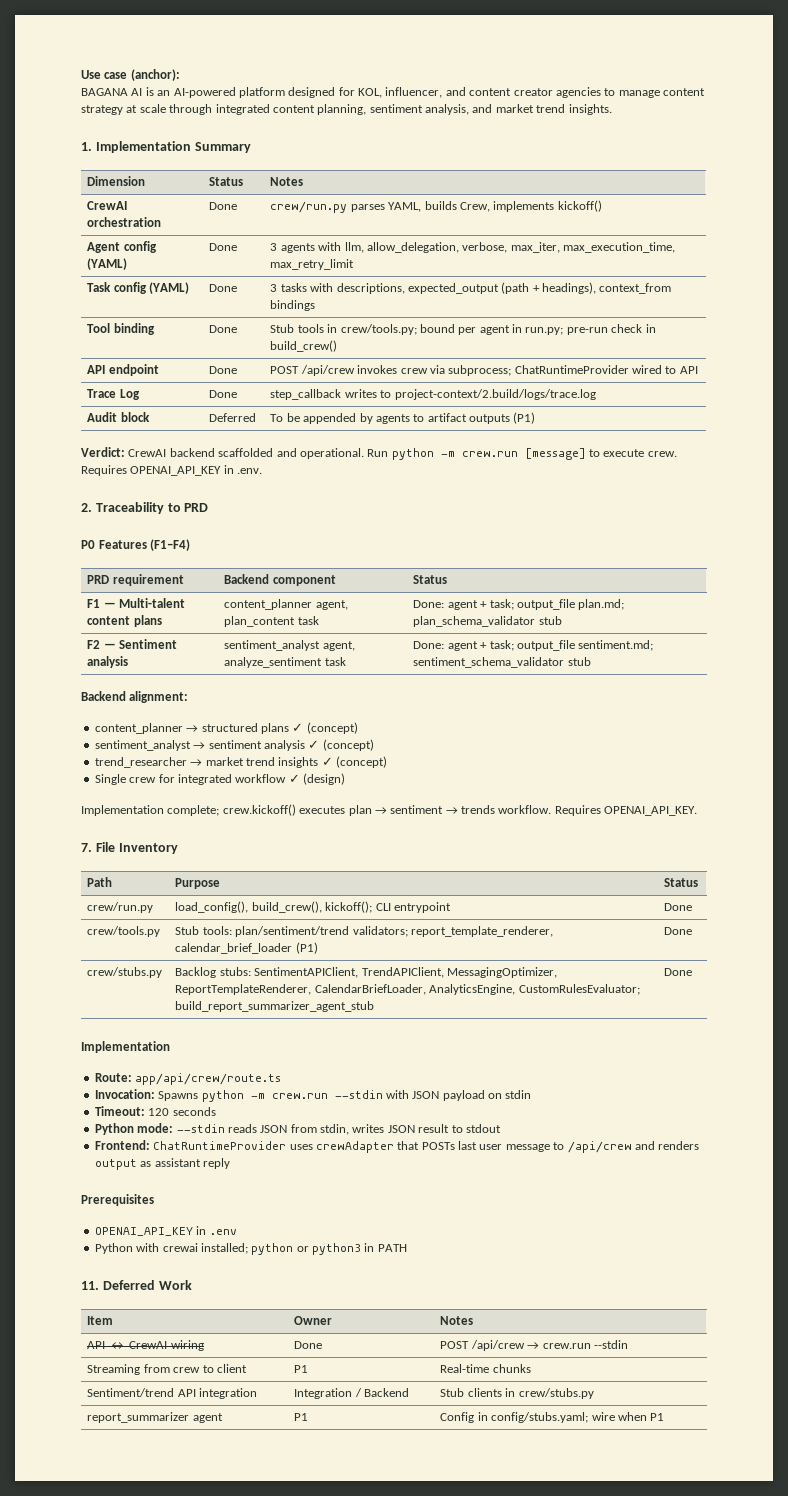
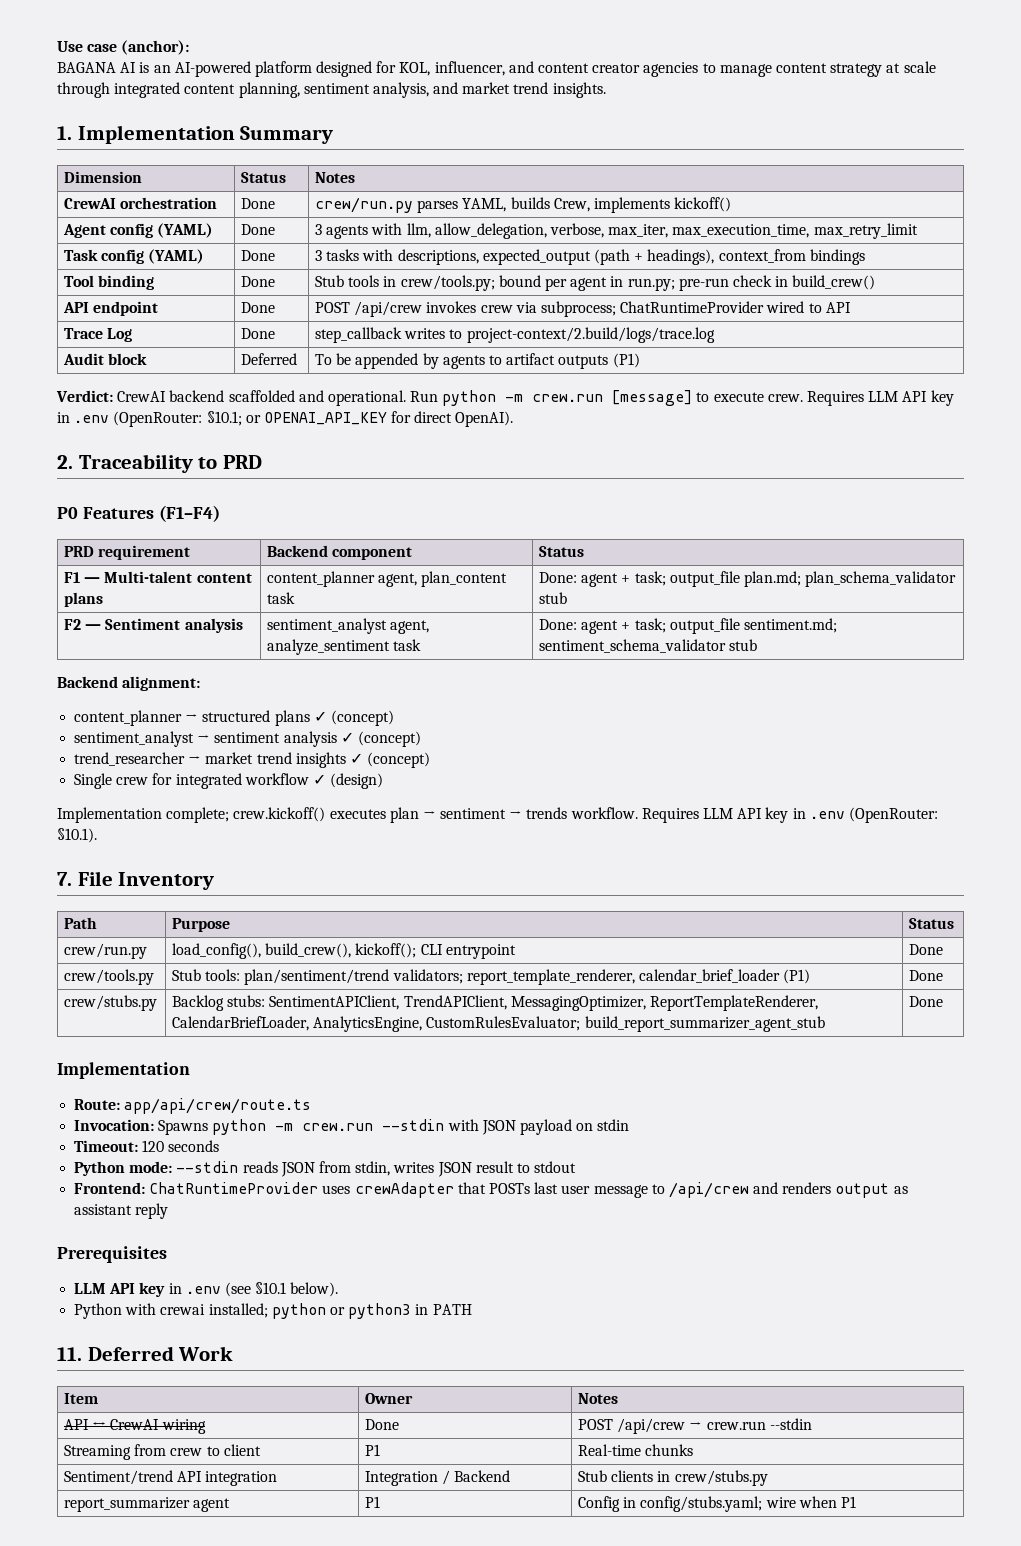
- Requires OPENAI_API_KEY in .env.
+ Requires LLM API key in .env (OpenRouter: §10.1; or OPENAI_API_KEY for direct OpenAI).
- Requires OPENAI_API_KEY.
+ Requires LLM API key in .env (OpenRouter: §10.1).
- OPENAI_API_KEY in .env
+ LLM API key in .env (see §10.1 below).

